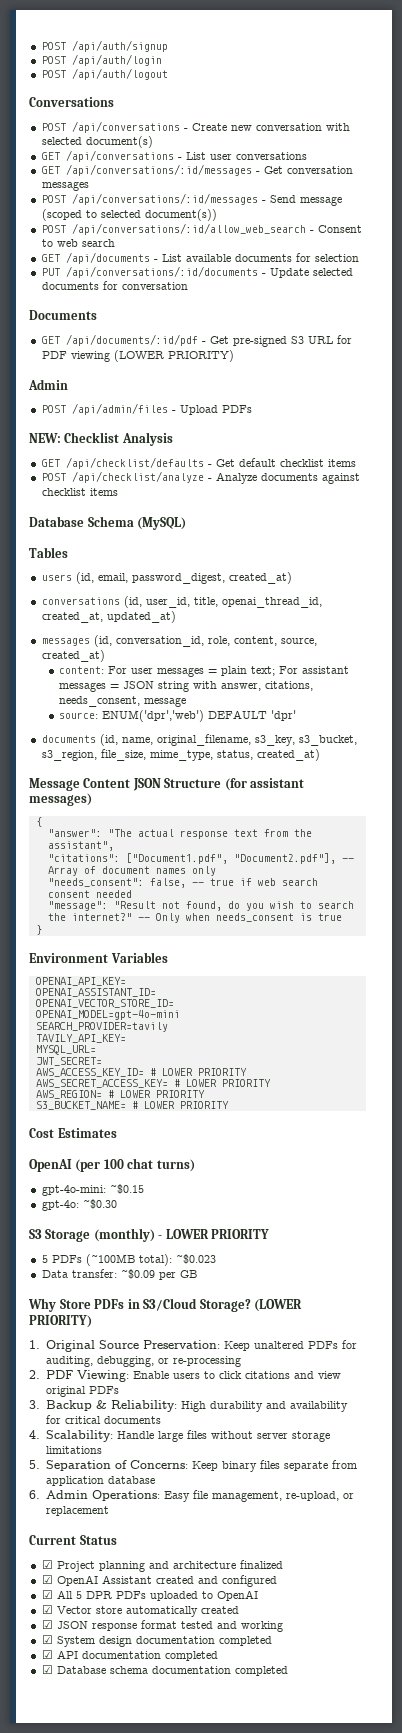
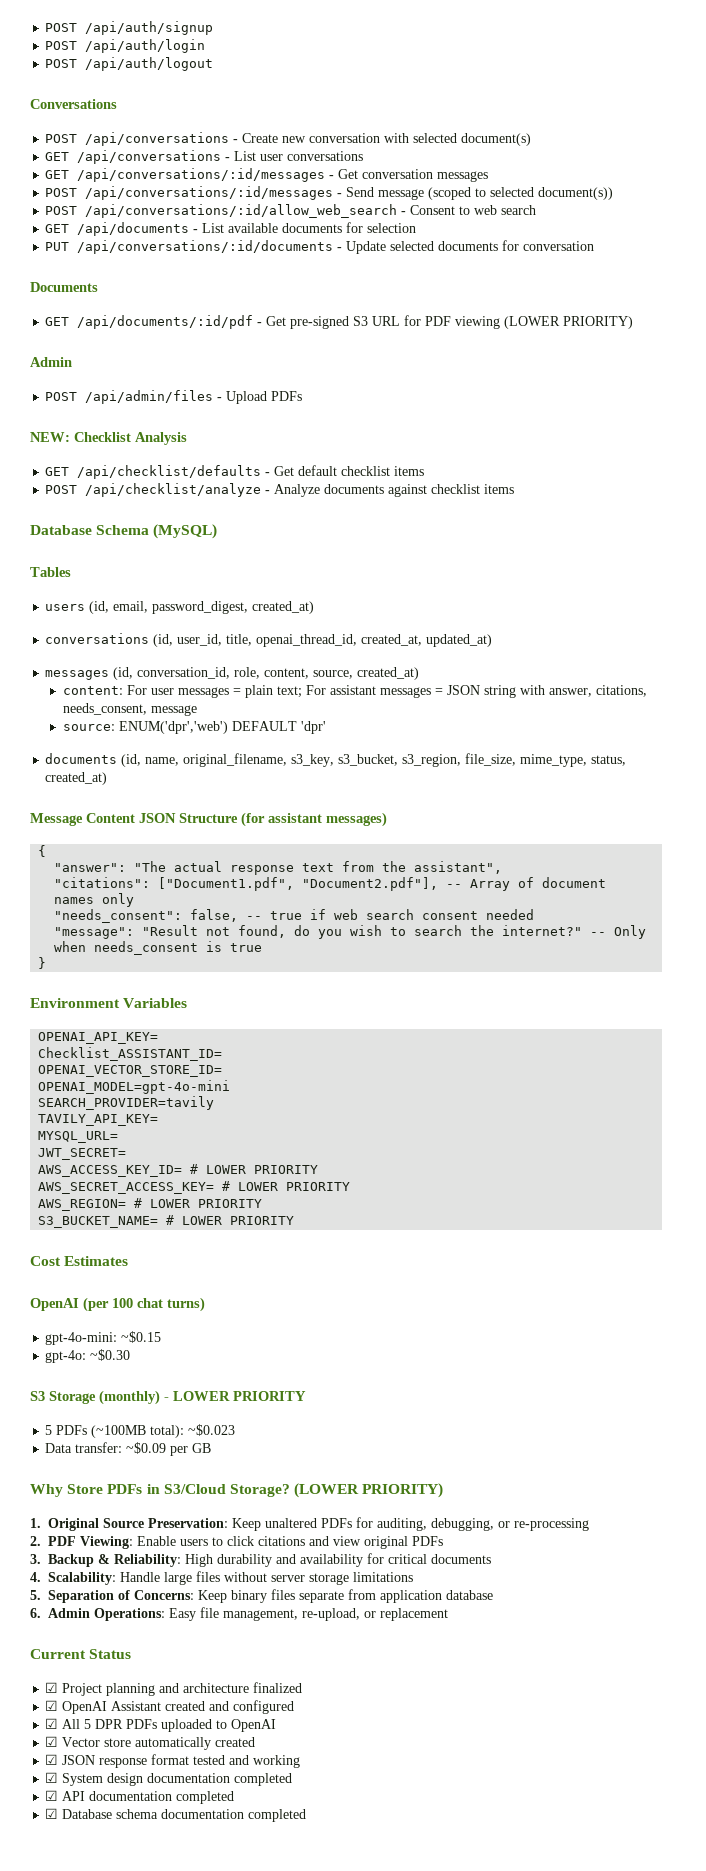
- OPENAI_ASSISTANT_ID=
+ Checklist_ASSISTANT_ID=

